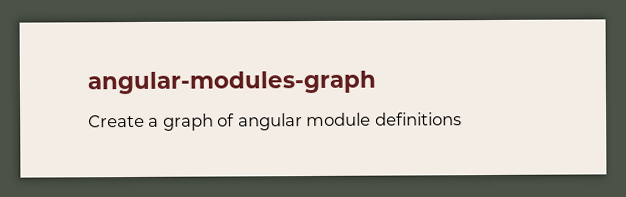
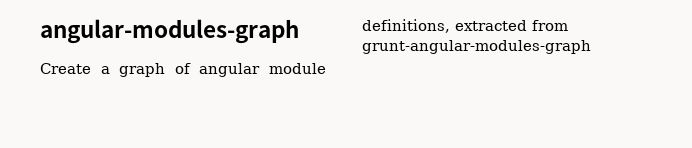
- Create a graph of angular module definitions
+ Create a graph of angular module definitions, extracted from grunt-angular-modules-graph

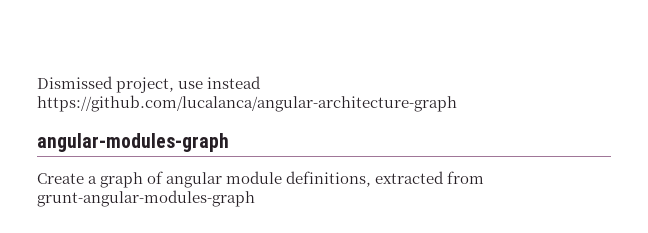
+ Dismissed project, use instead https://github.com/lucalanca/angular-architecture-graph

